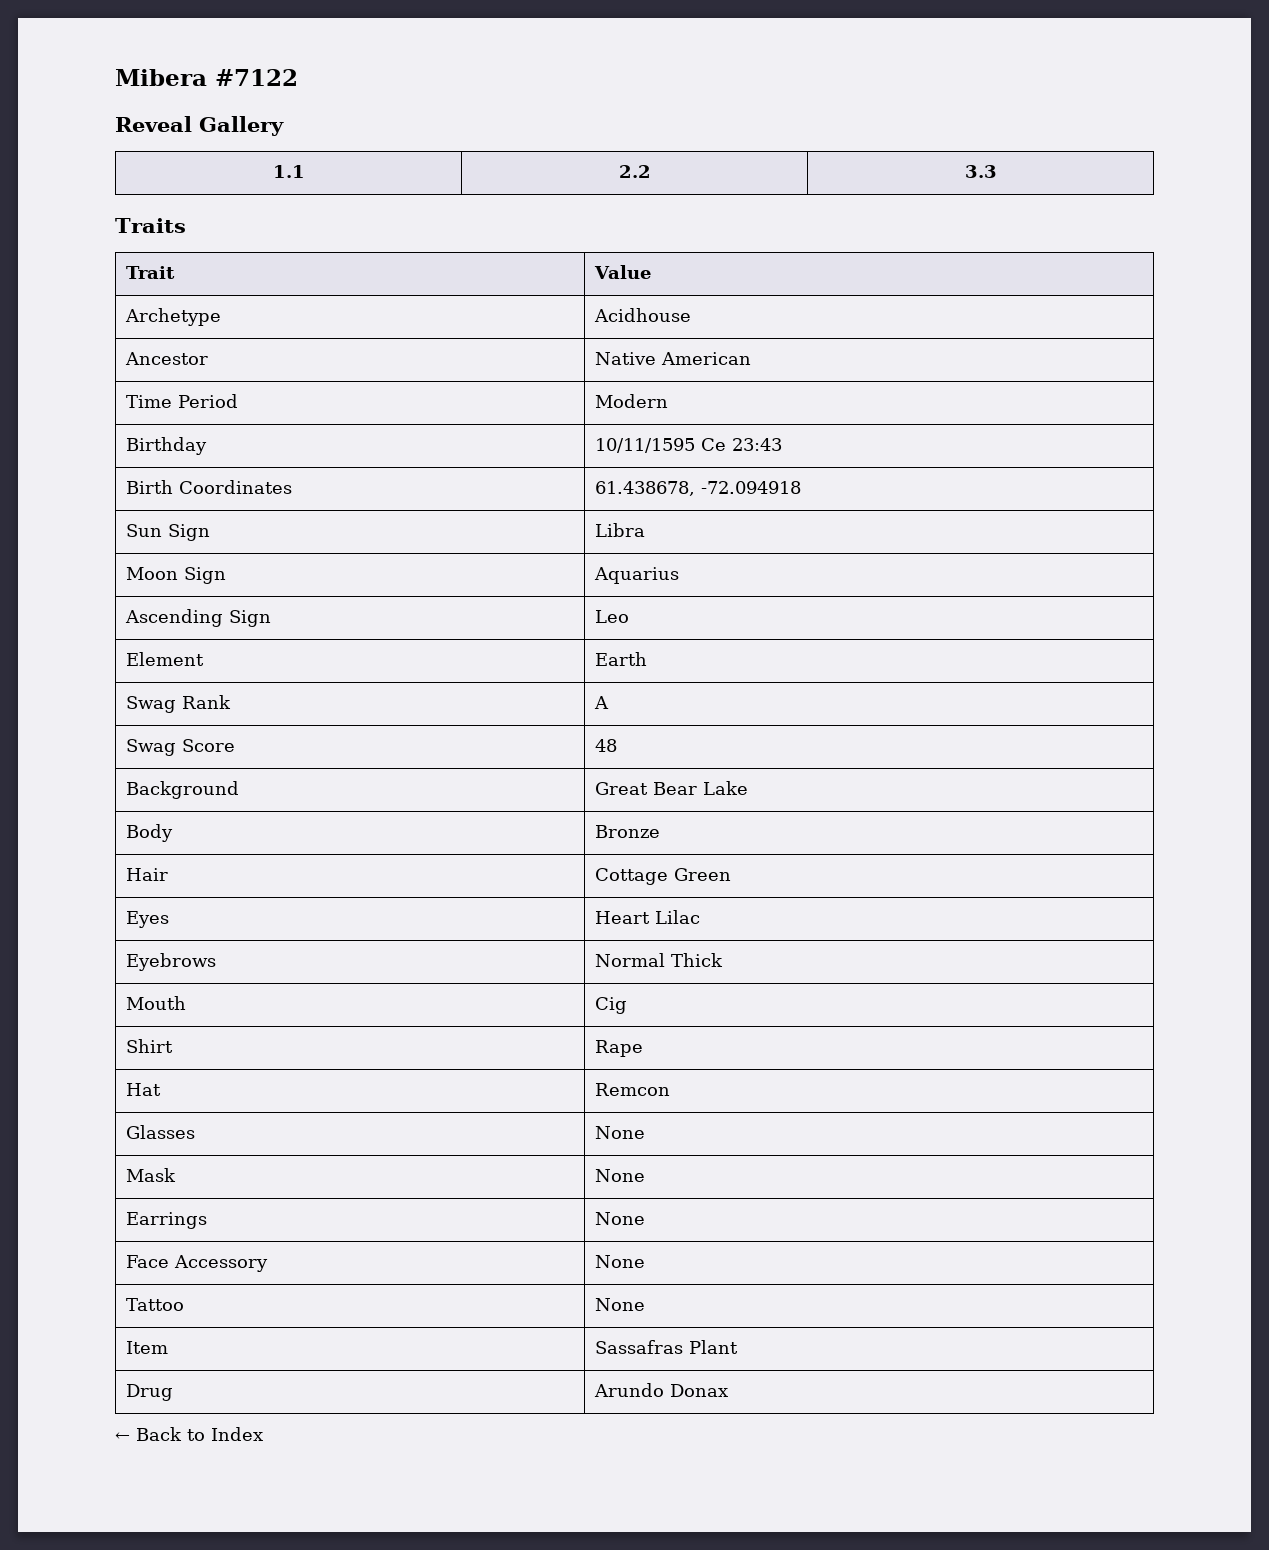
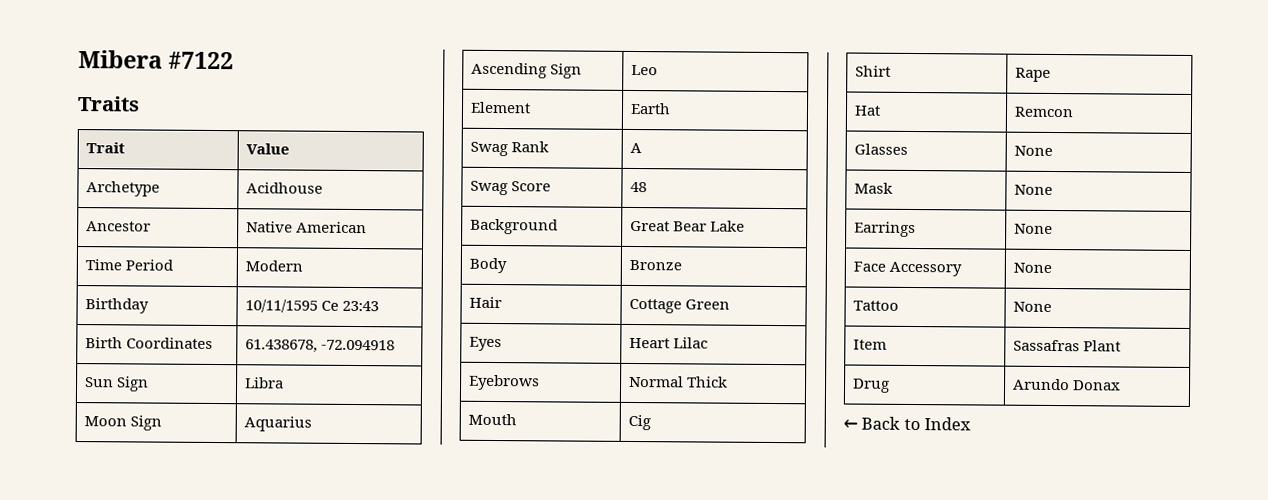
- Reveal Gallery
- 1.1 | 2.2 | 3.3

